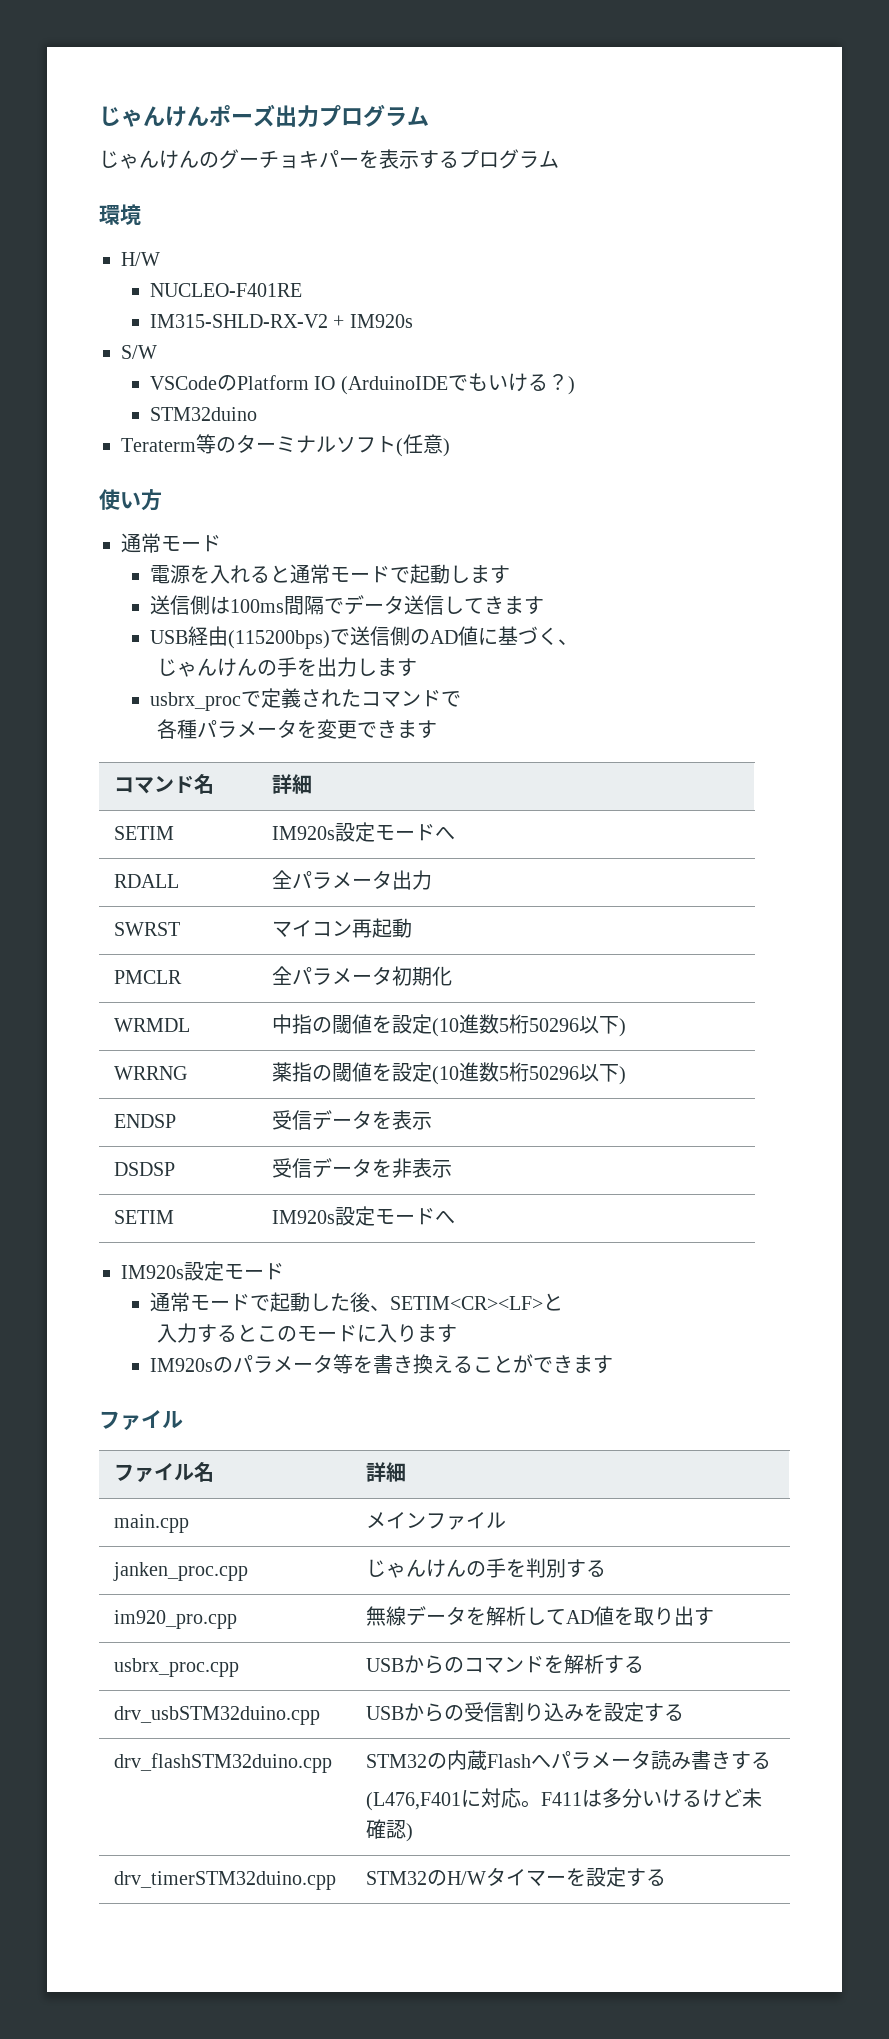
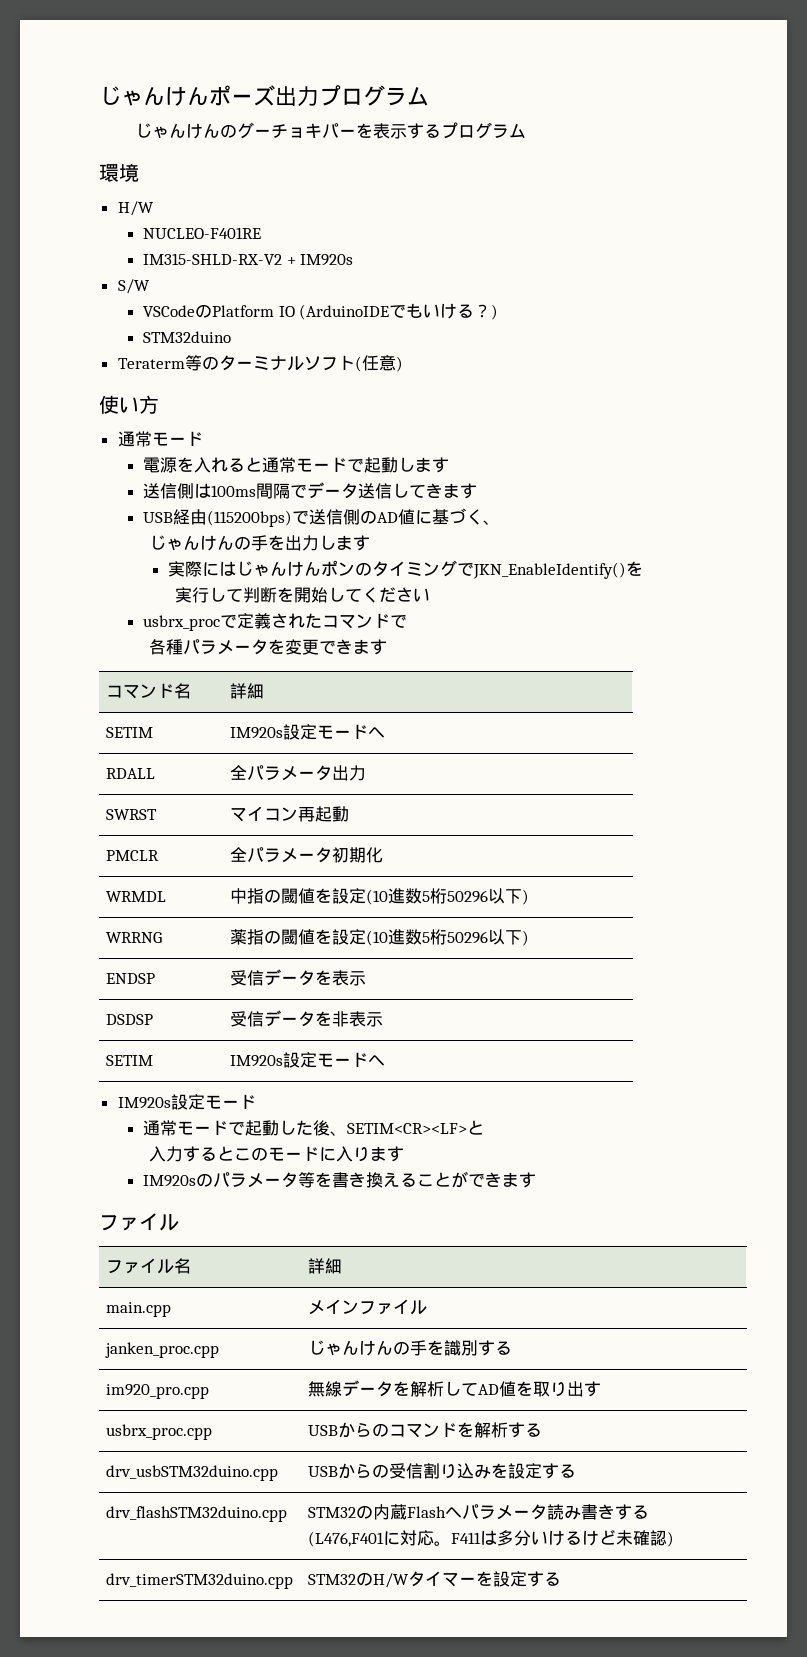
+ 実際にはじゃんけんポンのタイミングでJKN_EnableIdentify()を
+ 実行して判断を開始してください
- janken_proc.cpp | じゃんけんの手を判別する
+ janken_proc.cpp | じゃんけんの手を識別する

